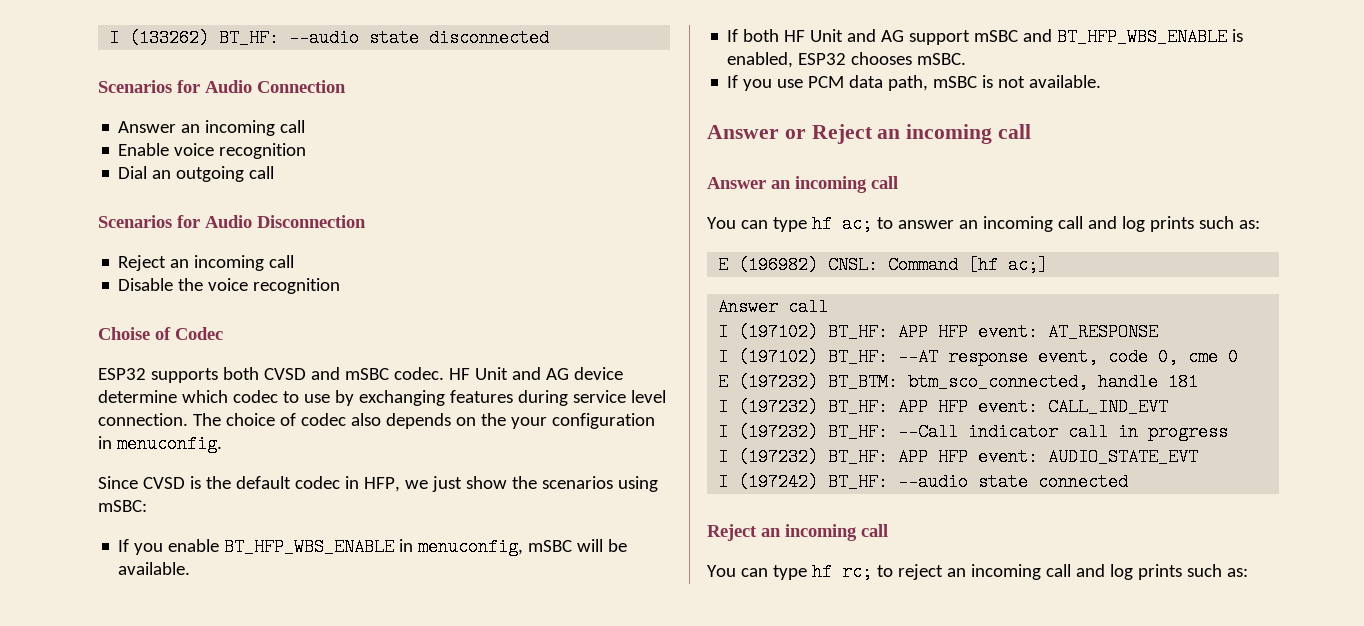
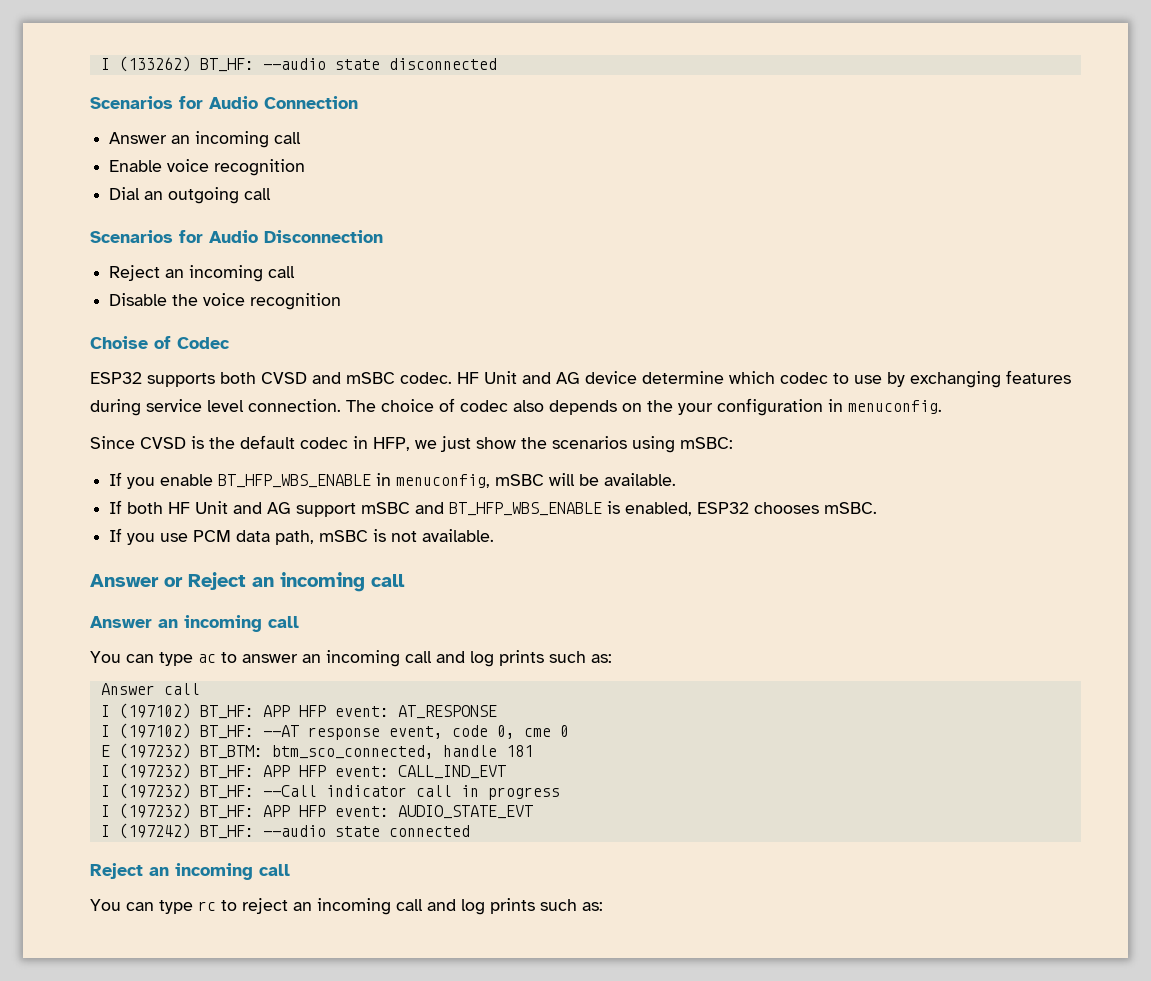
- You can type hf ac; to answer an incoming call and log prints such as:
+ You can type ac to answer an incoming call and log prints such as:
- E (196982) CNSL: Command [hf ac;]
- You can type hf rc; to reject an incoming call and log prints such as:
+ You can type rc to reject an incoming call and log prints such as:

